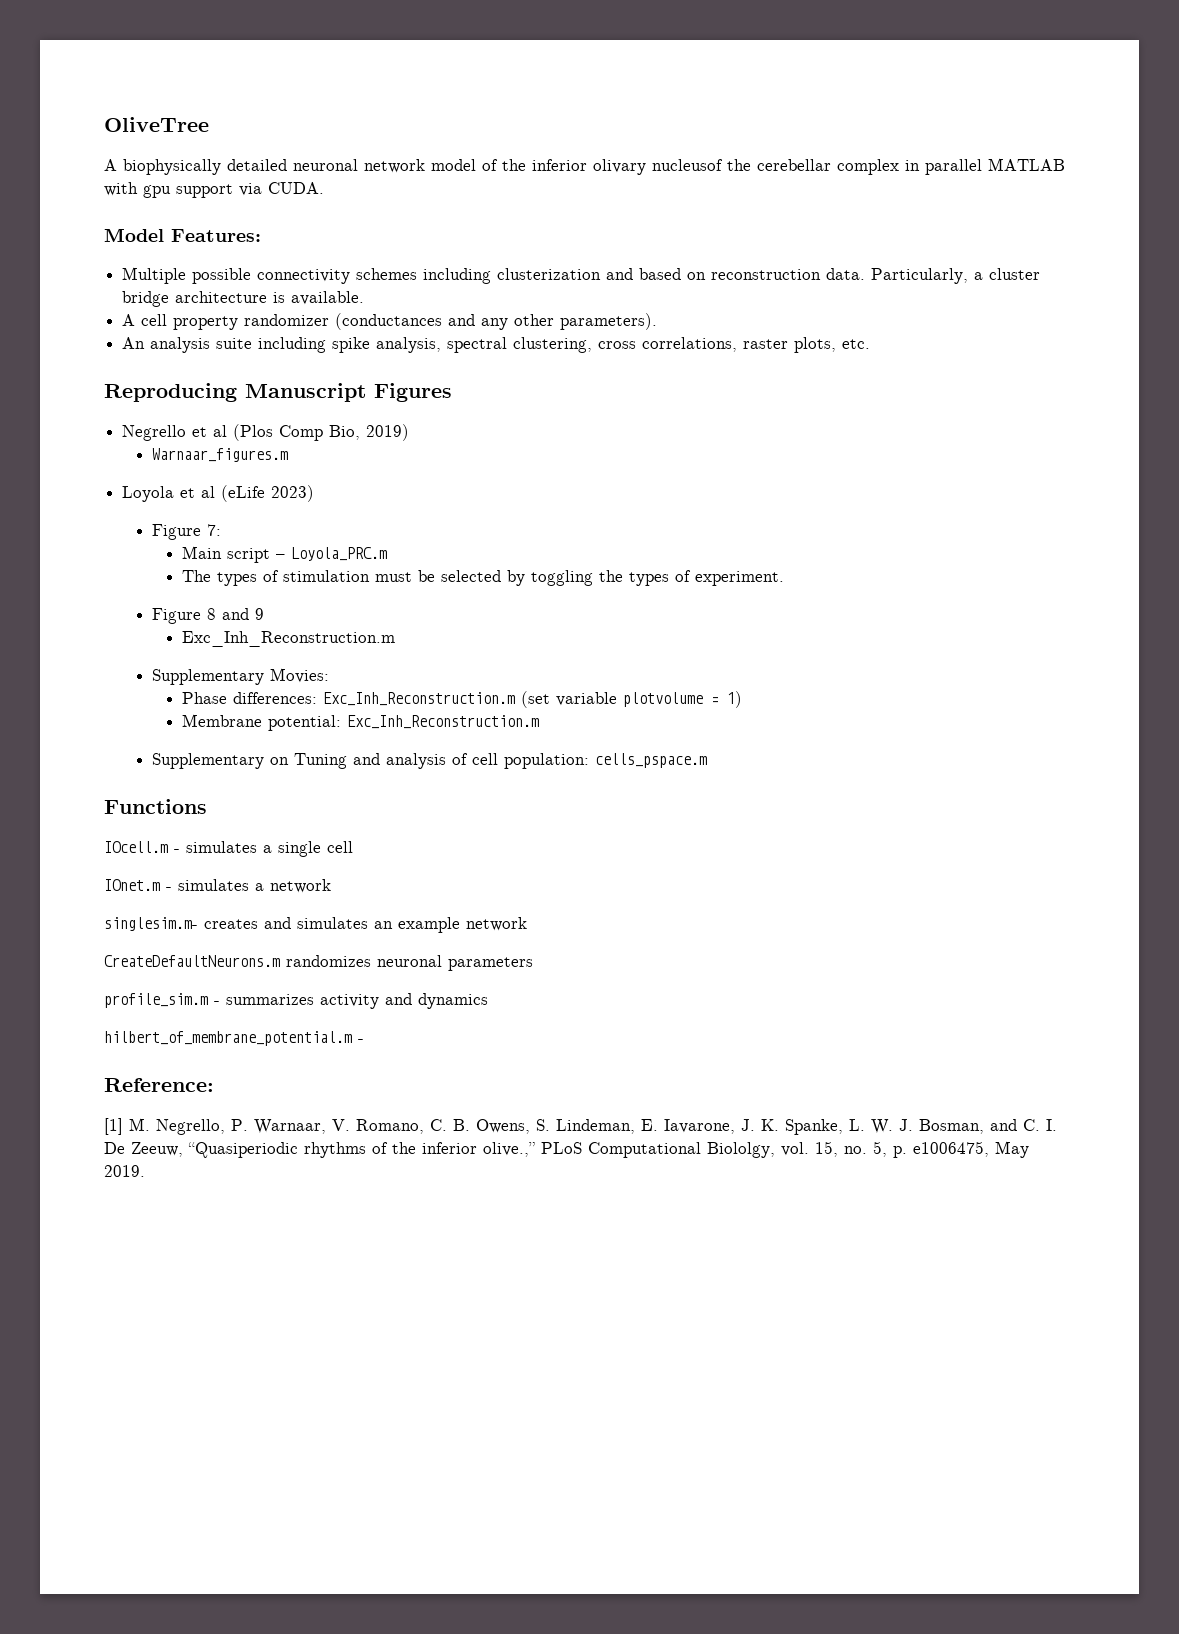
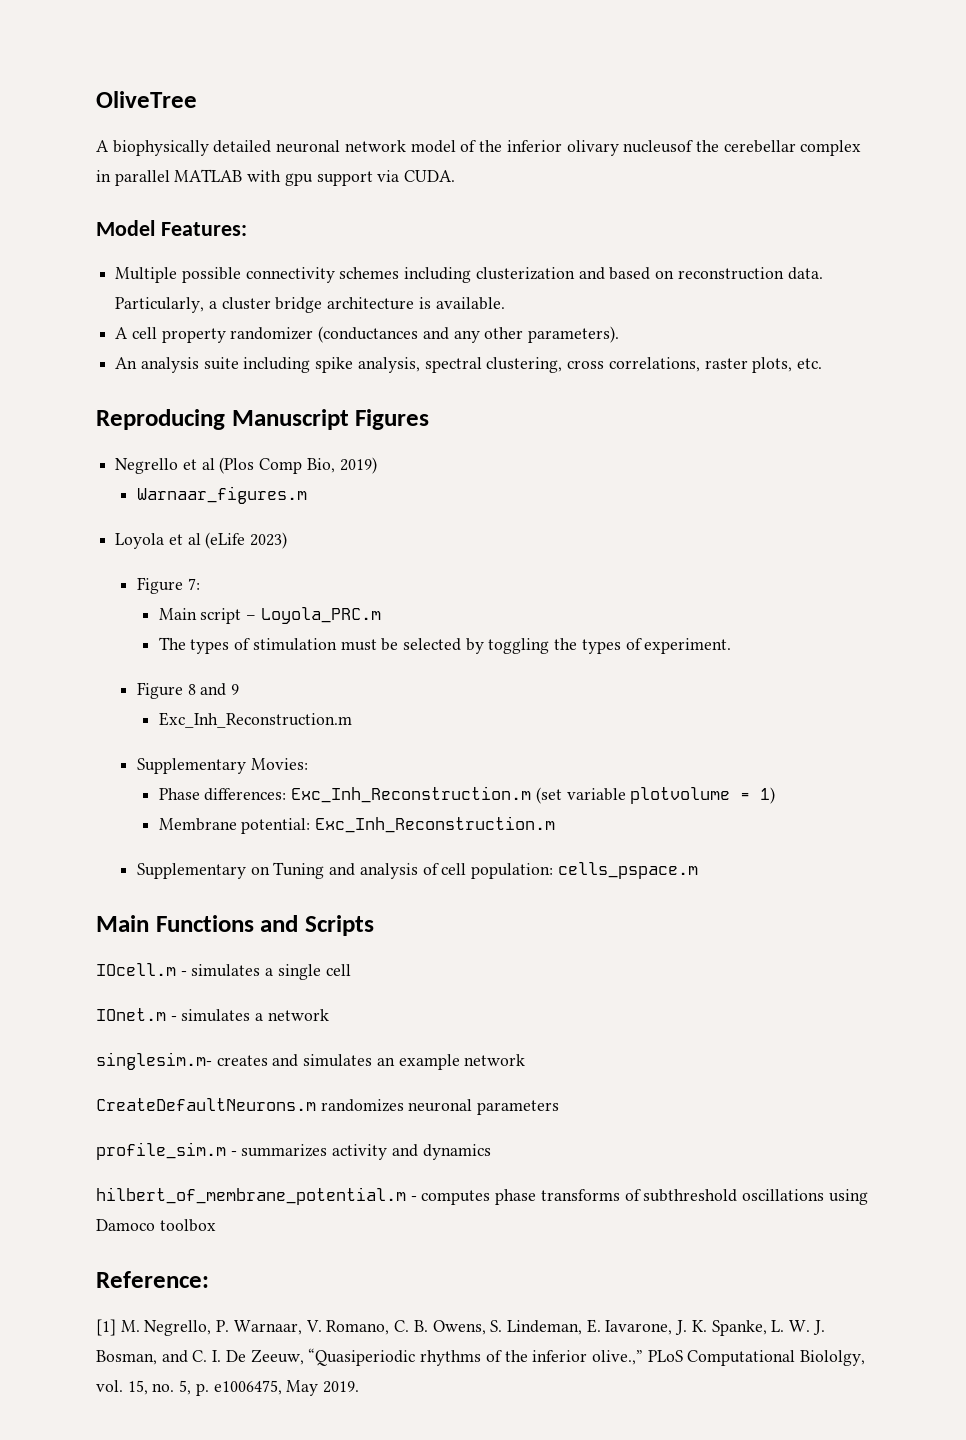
- Functions
+ Main Functions and Scripts
- hilbert_of_membrane_potential.m -
+ hilbert_of_membrane_potential.m - computes phase transforms of subthreshold oscillations using Damoco toolbox

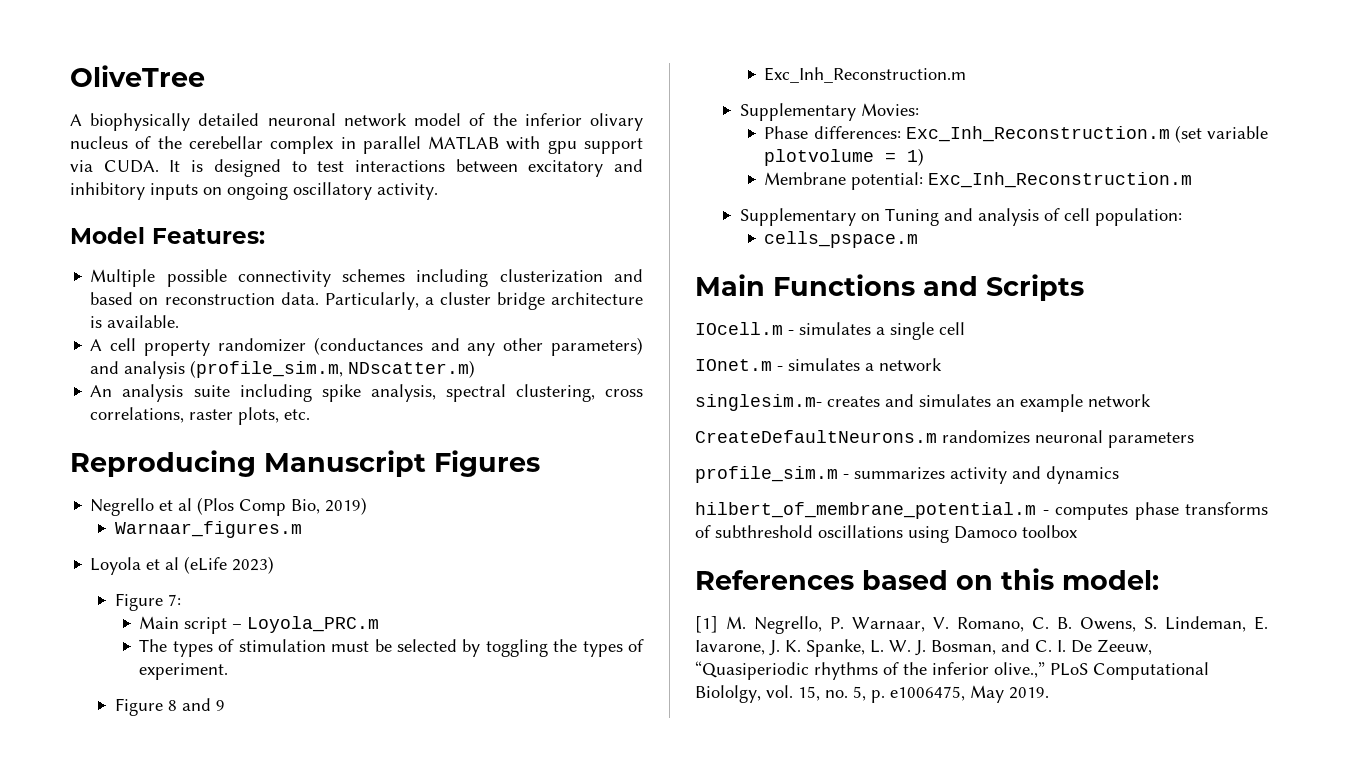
- A biophysically detailed neuronal network model of the inferior olivary nucleusof the cerebellar complex in parallel MATLAB with gpu support via CUDA.
+ A biophysically detailed neuronal network model of the inferior olivary nucleus of the cerebellar complex in parallel MATLAB with gpu support via CUDA. It is designed to test interactions between excitatory and inhibitory inputs on ongoing oscillatory activity.
- A cell property randomizer (conductances and any other parameters).
+ A cell property randomizer (conductances and any other parameters) and analysis (profile_sim.m, NDscatter.m)
- Supplementary on Tuning and analysis of cell population: cells_pspace.m
+ Supplementary on Tuning and analysis of cell population:
+ cells_pspace.m
- Reference:
+ References based on this model:

